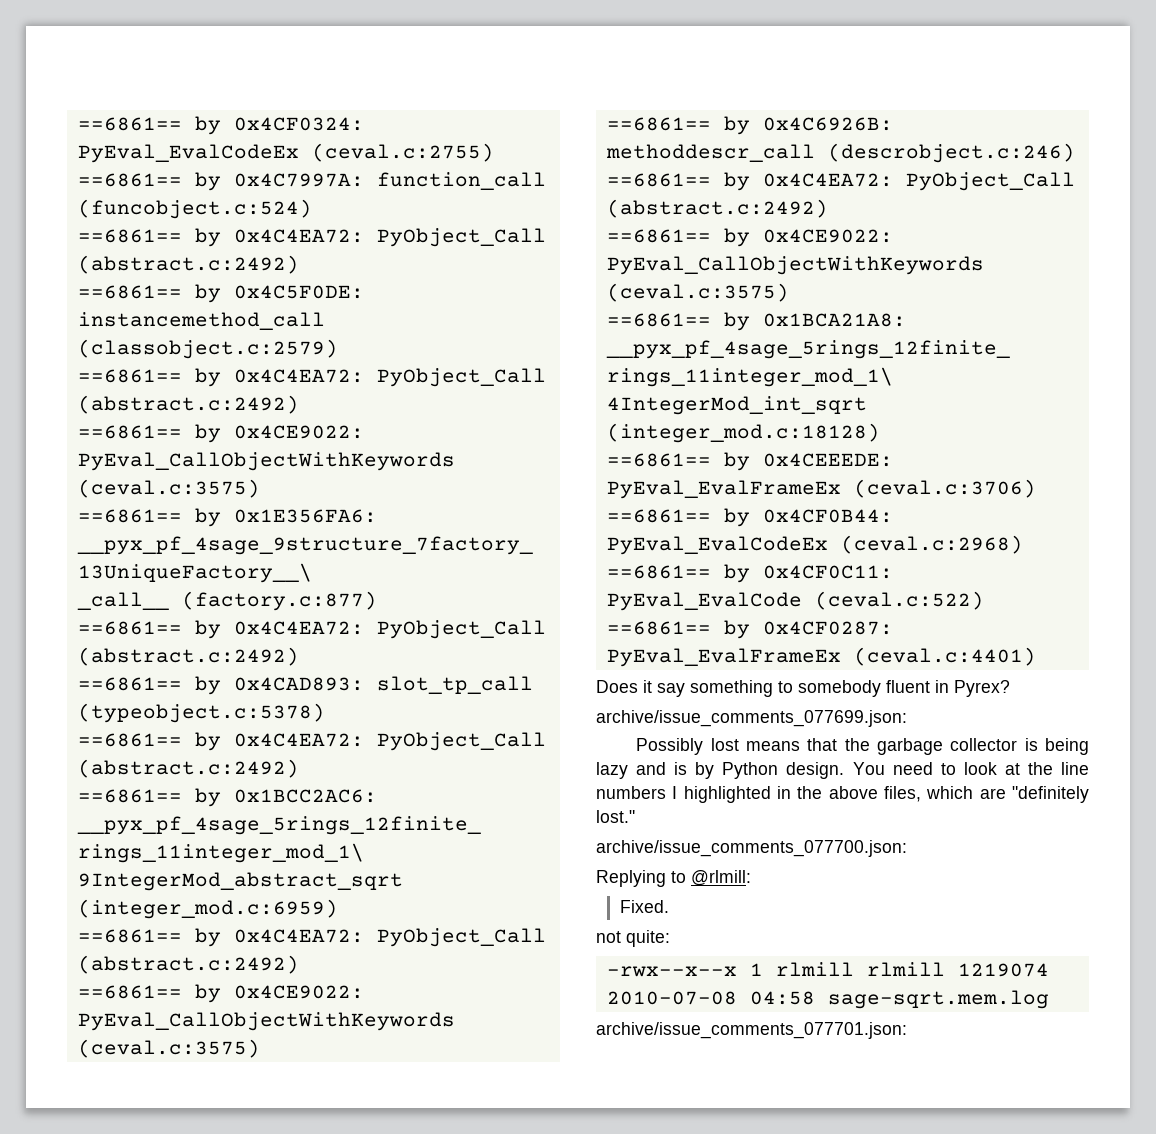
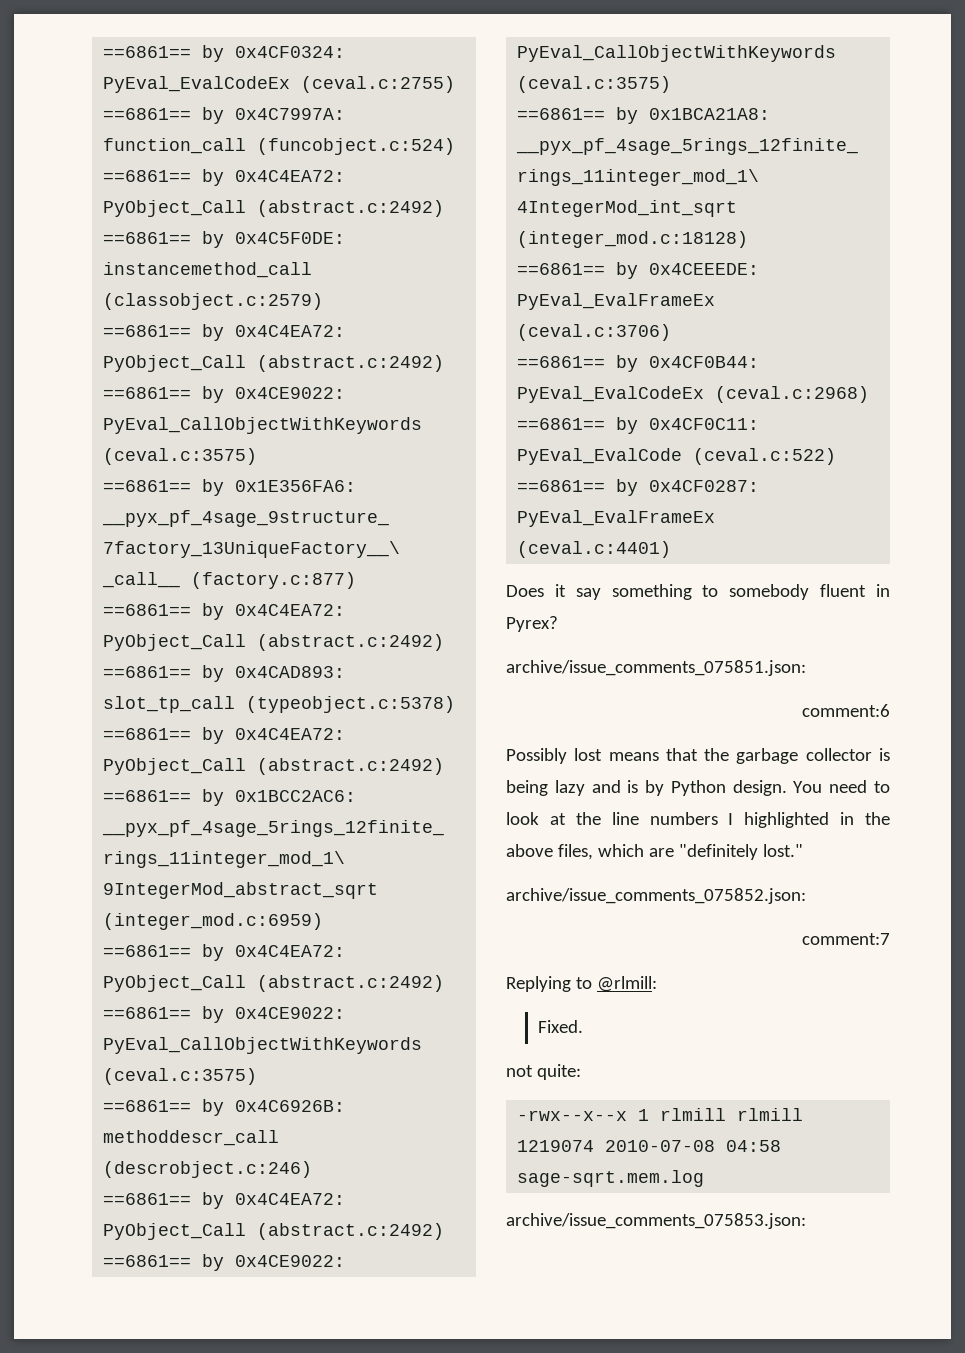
- archive/issue_comments_077699.json:
+ archive/issue_comments_075851.json:
+ comment:6
- archive/issue_comments_077700.json:
+ archive/issue_comments_075852.json:
+ comment:7
- archive/issue_comments_077701.json:
+ archive/issue_comments_075853.json:

